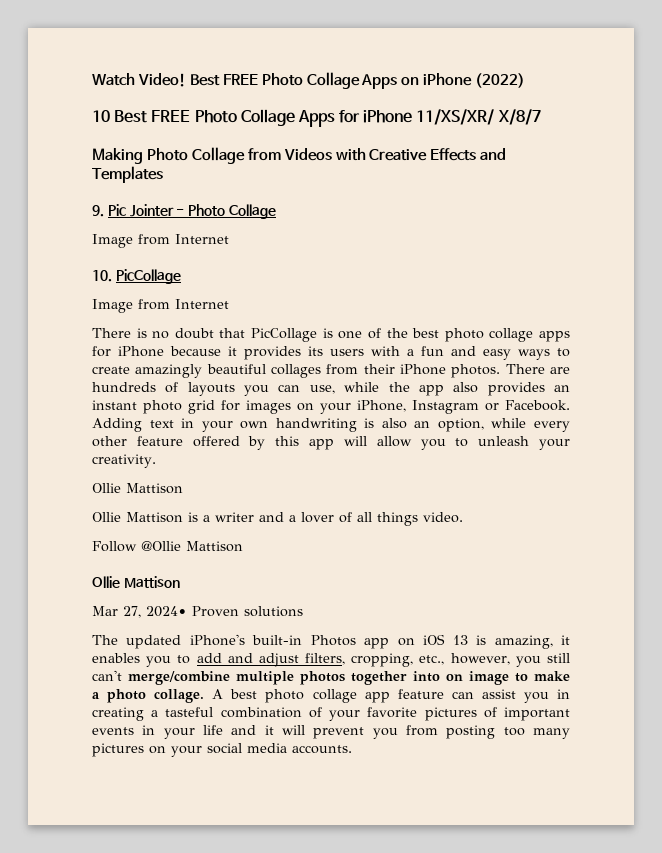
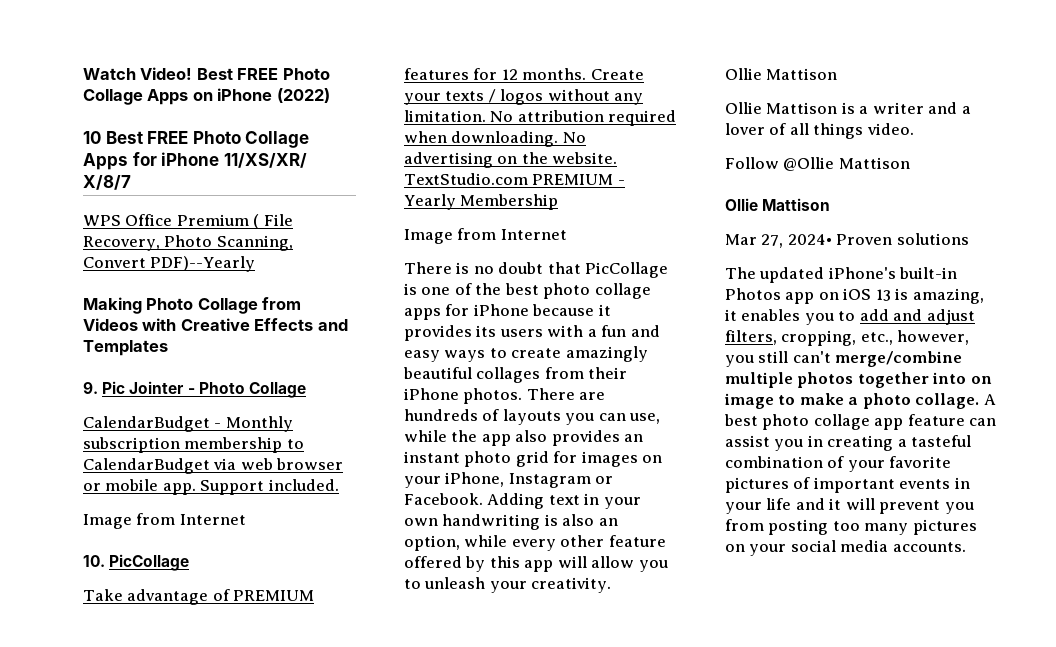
+ WPS Office Premium ( File Recovery, Photo Scanning, Convert PDF)--Yearly
+ CalendarBudget - Monthly subscription membership to CalendarBudget via web browser or mobile app. Support included.
+ Take advantage of PREMIUM features for 12 months. Create your texts / logos without any limitation. No attribution required when downloading. No advertising on the website. TextStudio.com PREMIUM - Yearly Membership

